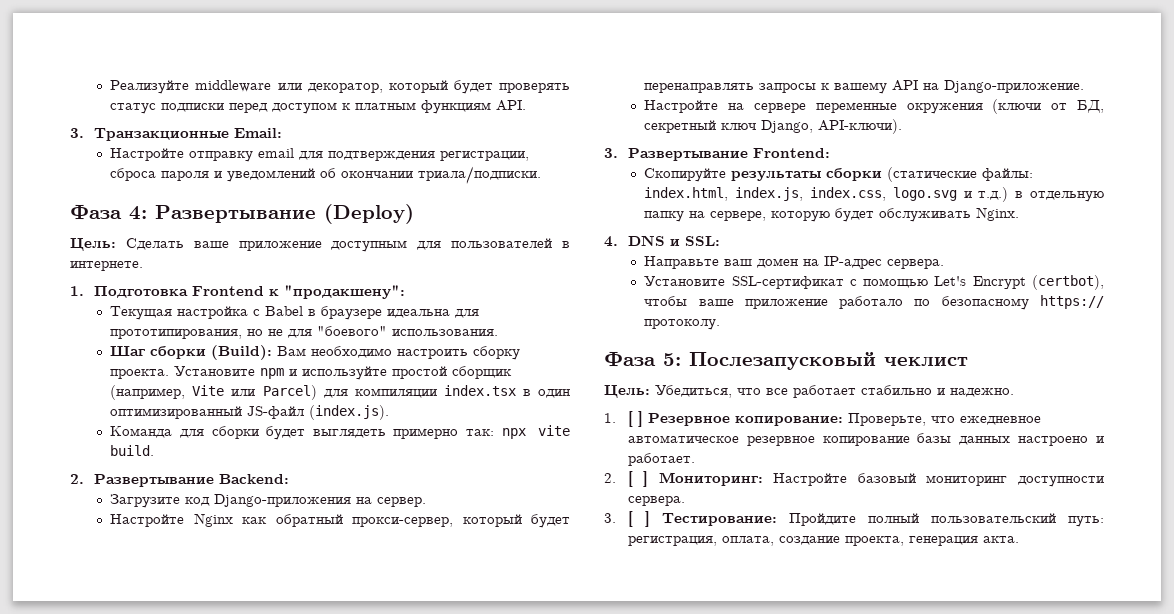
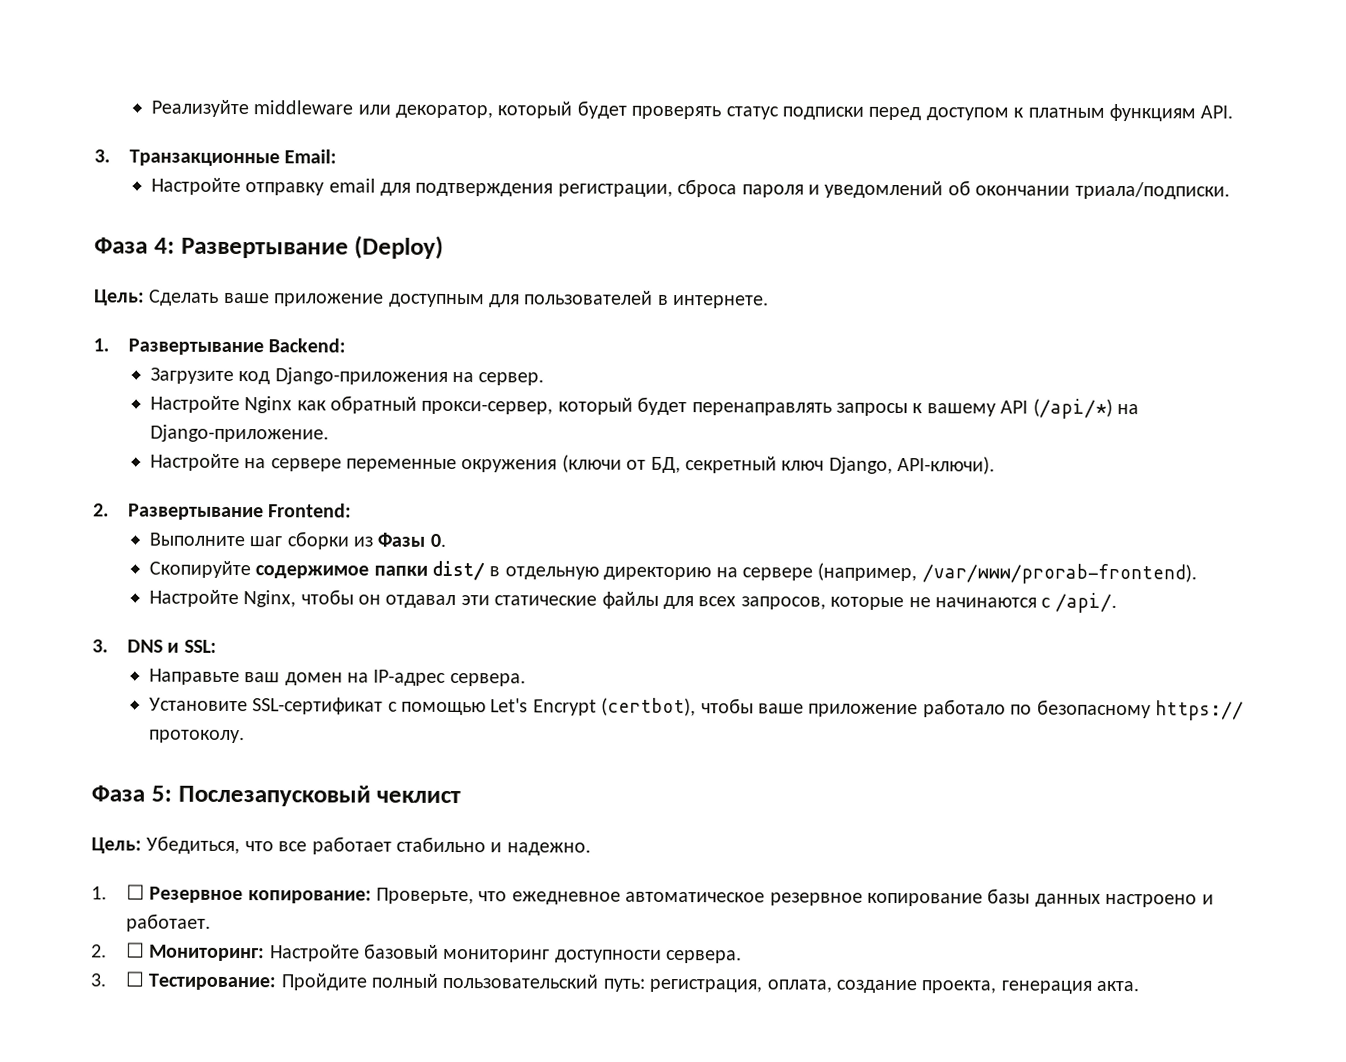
- 1. Подготовка Frontend к "продакшену":
- Текущая настройка с Babel в браузере идеальна для прототипирования, но не для "боевого" использования.
- Шаг сборки (Build): Вам необходимо настроить сборку проекта. Установите npm и используйте простой сборщик (например, Vite или Parcel) для компиляции index.tsx в один оптимизированный JS-файл (index.js).
- Команда для сборки будет выглядеть примерно так: npx vite build.
- 2. Развертывание Backend:
+ 1. Развертывание Backend:
- Настройте Nginx как обратный прокси-сервер, который будет перенаправлять запросы к вашему API на Django-приложение.
+ Настройте Nginx как обратный прокси-сервер, который будет перенаправлять запросы к вашему API (/api/*) на Django-приложение.
- 3. Развертывание Frontend:
+ 2. Развертывание Frontend:
- Скопируйте результаты сборки (статические файлы: index.html, index.js, index.css, logo.svg и т.д.) в отдельную папку на сервере, которую будет обслуживать Nginx.
- 4. DNS и SSL:
+ Выполните шаг сборки из Фазы 0.
+ Скопируйте содержимое папки dist/ в отдельную директорию на сервере (например, /var/www/prorab-frontend).
+ Настройте Nginx, чтобы он отдавал эти статические файлы для всех запросов, которые не начинаются с /api/.
+ 3. DNS и SSL:
- 1. [ ] Резервное копирование: Проверьте, что ежедневное автоматическое резервное копирование базы данных настроено и работает.
+ 1. ☐ Резервное копирование: Проверьте, что ежедневное автоматическое резервное копирование базы данных настроено и работает.
- 2. [ ] Мониторинг: Настройте базовый мониторинг доступности сервера.
+ 2. ☐ Мониторинг: Настройте базовый мониторинг доступности сервера.
- 3. [ ] Тестирование: Пройдите полный пользовательский путь: регистрация, оплата, создание проекта, генерация акта.
+ 3. ☐ Тестирование: Пройдите полный пользовательский путь: регистрация, оплата, создание проекта, генерация акта.

